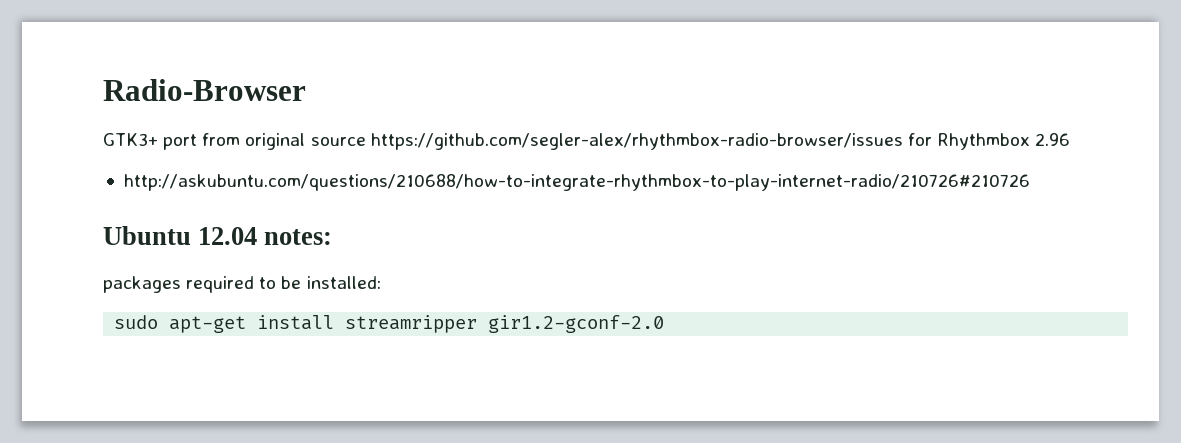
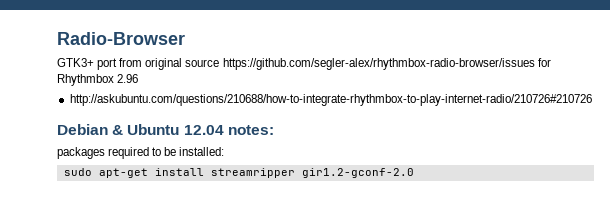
- Ubuntu 12.04 notes:
+ Debian & Ubuntu 12.04 notes:

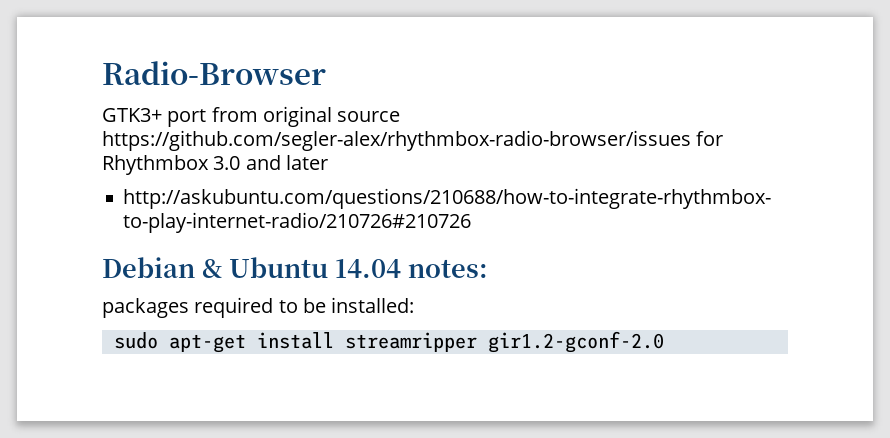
- GTK3+ port from original source https://github.com/segler-alex/rhythmbox-radio-browser/issues for Rhythmbox 2.96
+ GTK3+ port from original source https://github.com/segler-alex/rhythmbox-radio-browser/issues for Rhythmbox 3.0 and later
- Debian & Ubuntu 12.04 notes:
+ Debian & Ubuntu 14.04 notes:

